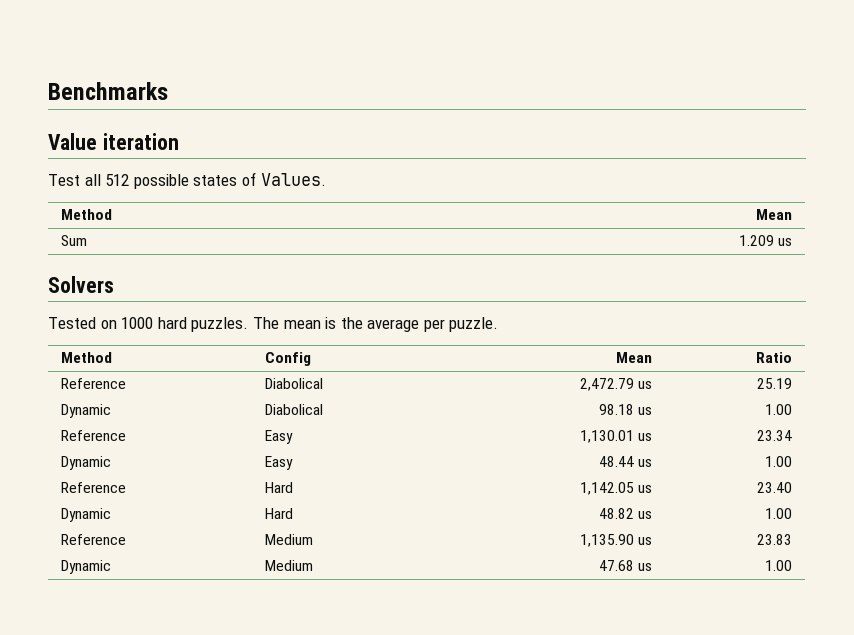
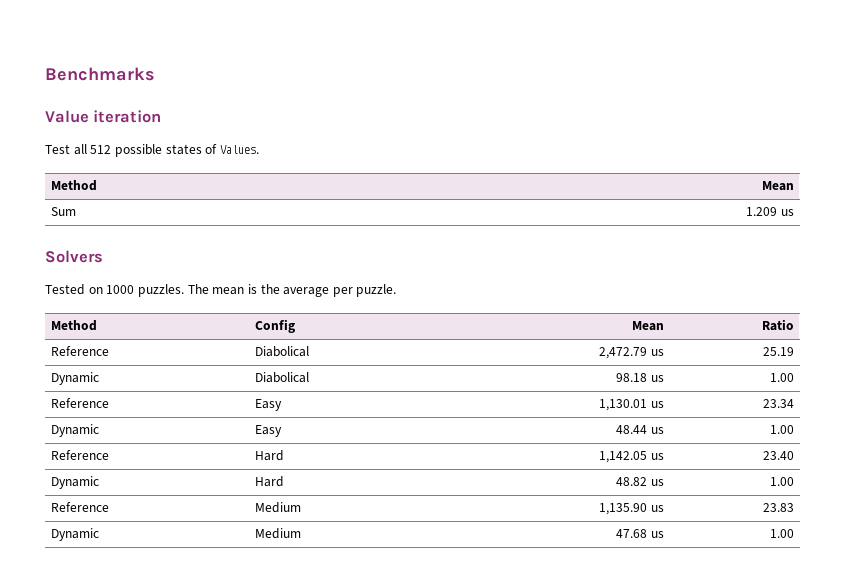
- Tested on 1000 hard puzzles.
+ Tested on 1000 puzzles.

